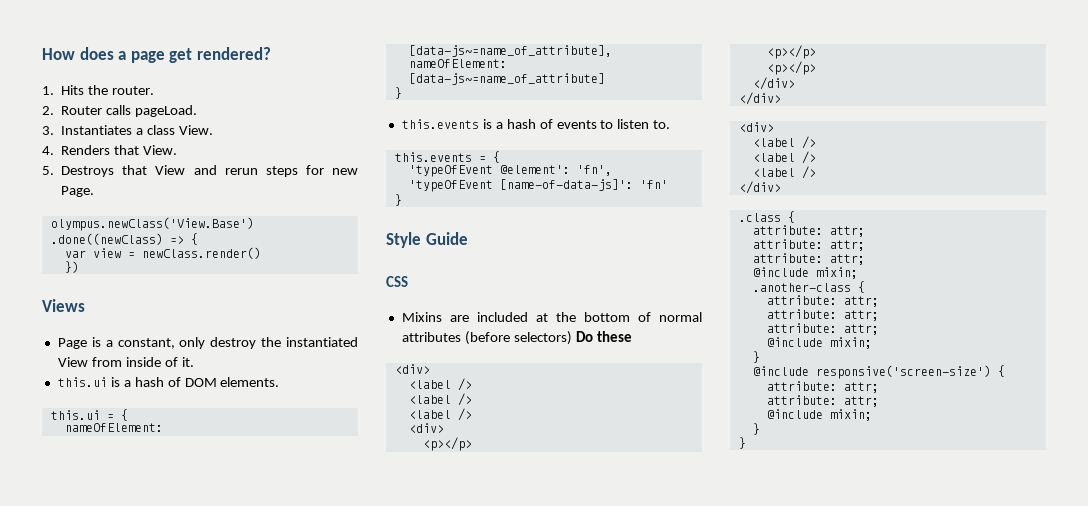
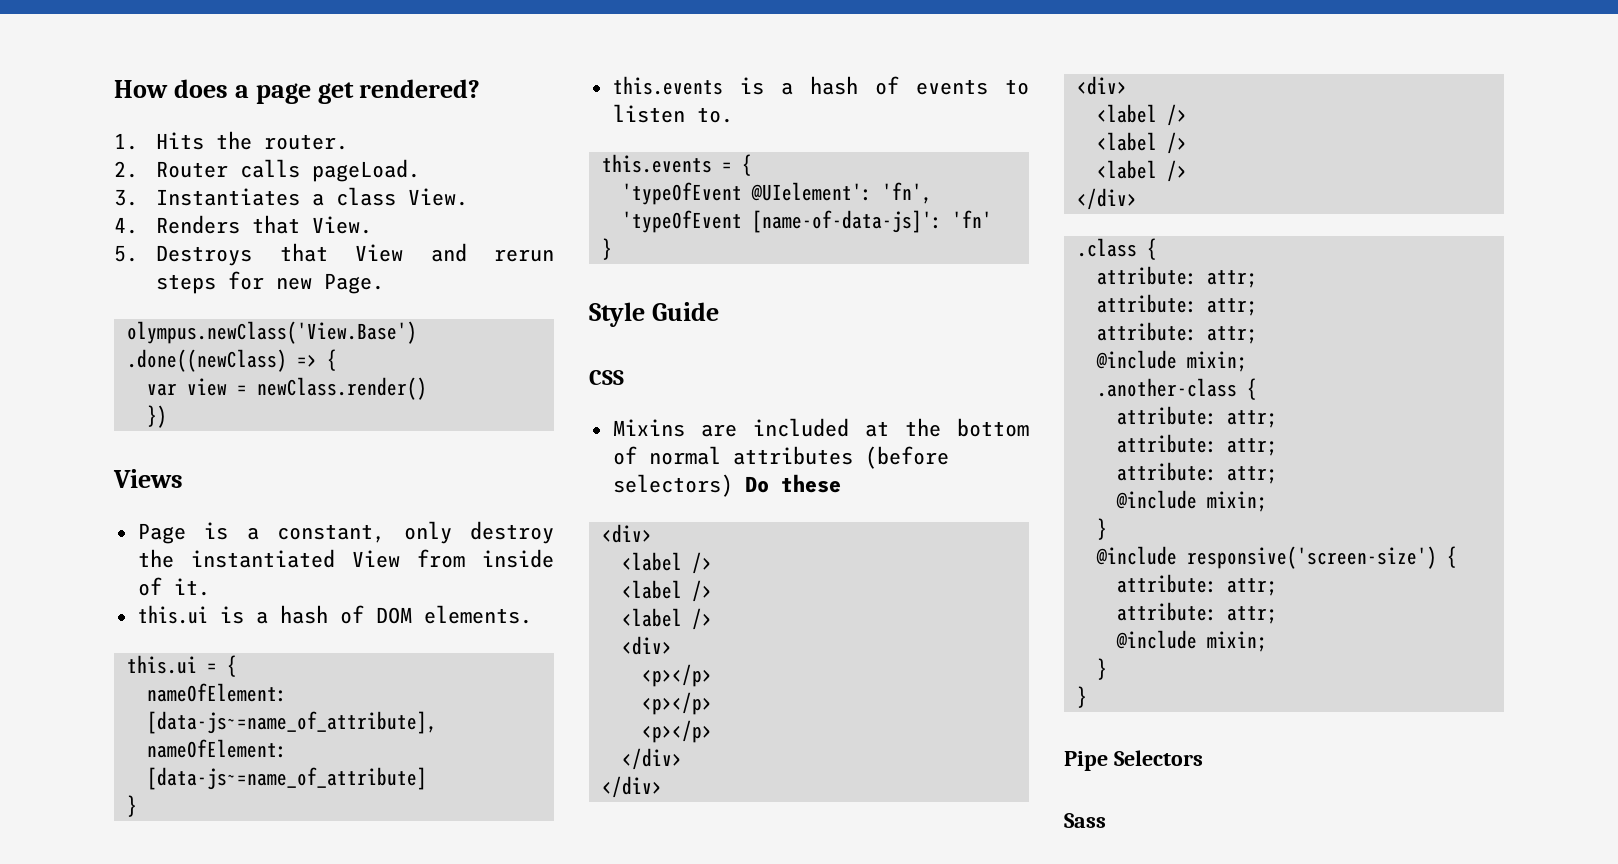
- 'typeOfEvent @element': 'fn',
+ 'typeOfEvent @UIelement': 'fn',
+ Pipe Selectors
+ Sass

